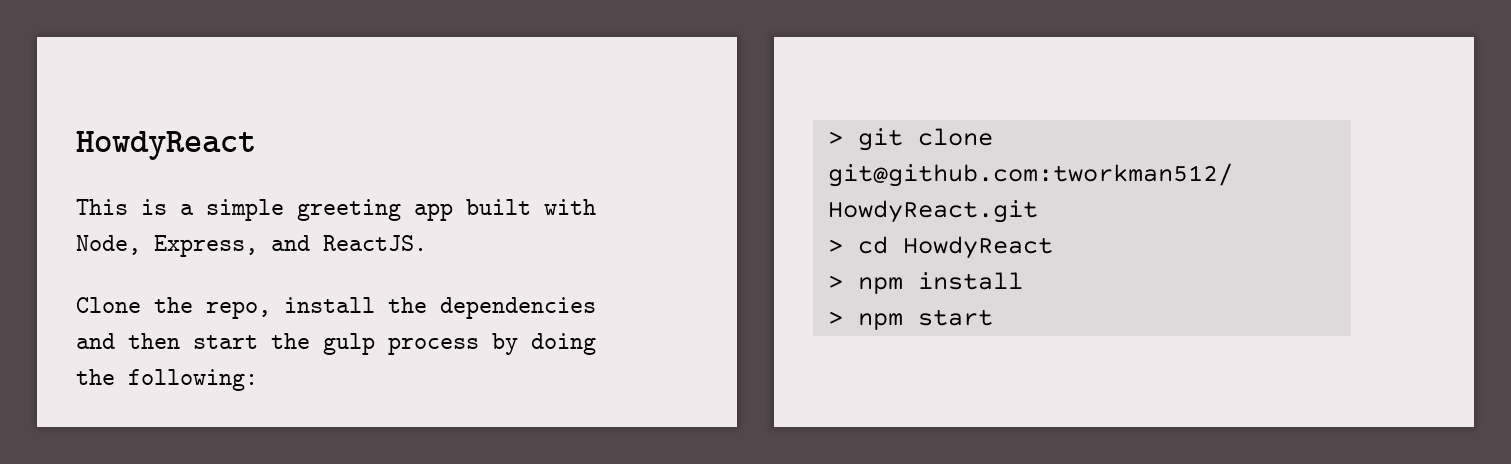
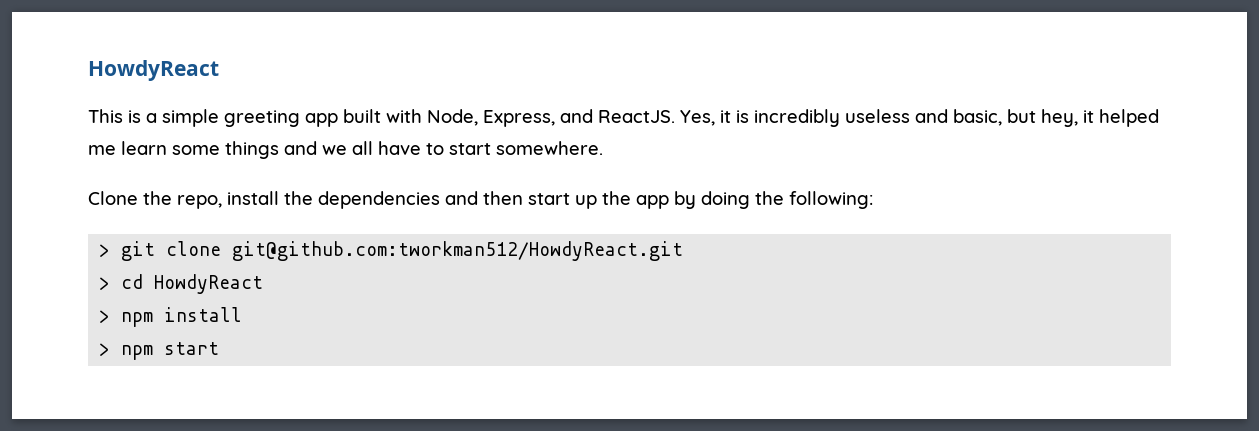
+ Yes, it is incredibly useless and basic, but hey, it helped me learn some things and we all have to start somewhere.
- Clone the repo, install the dependencies and then start the gulp process by doing the following:
+ Clone the repo, install the dependencies and then start up the app by doing the following:

